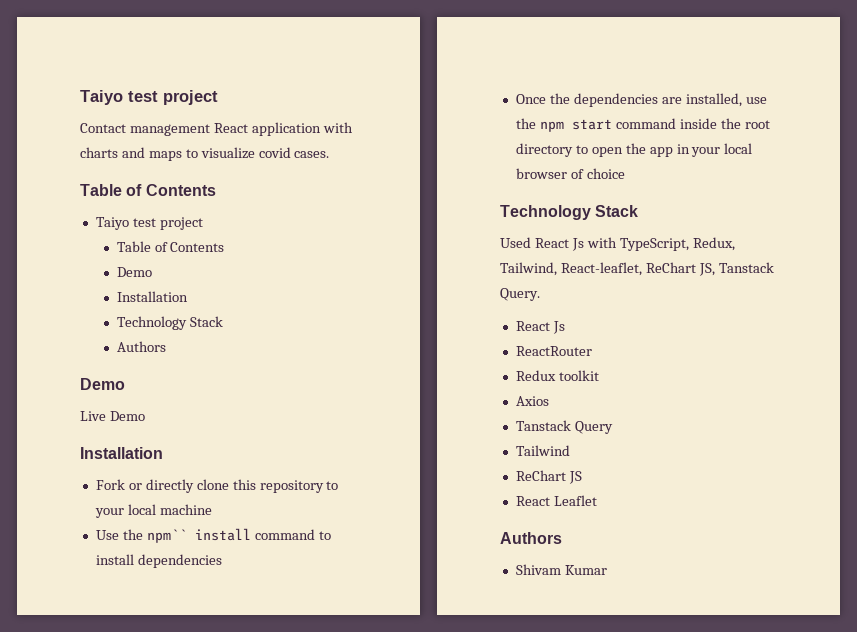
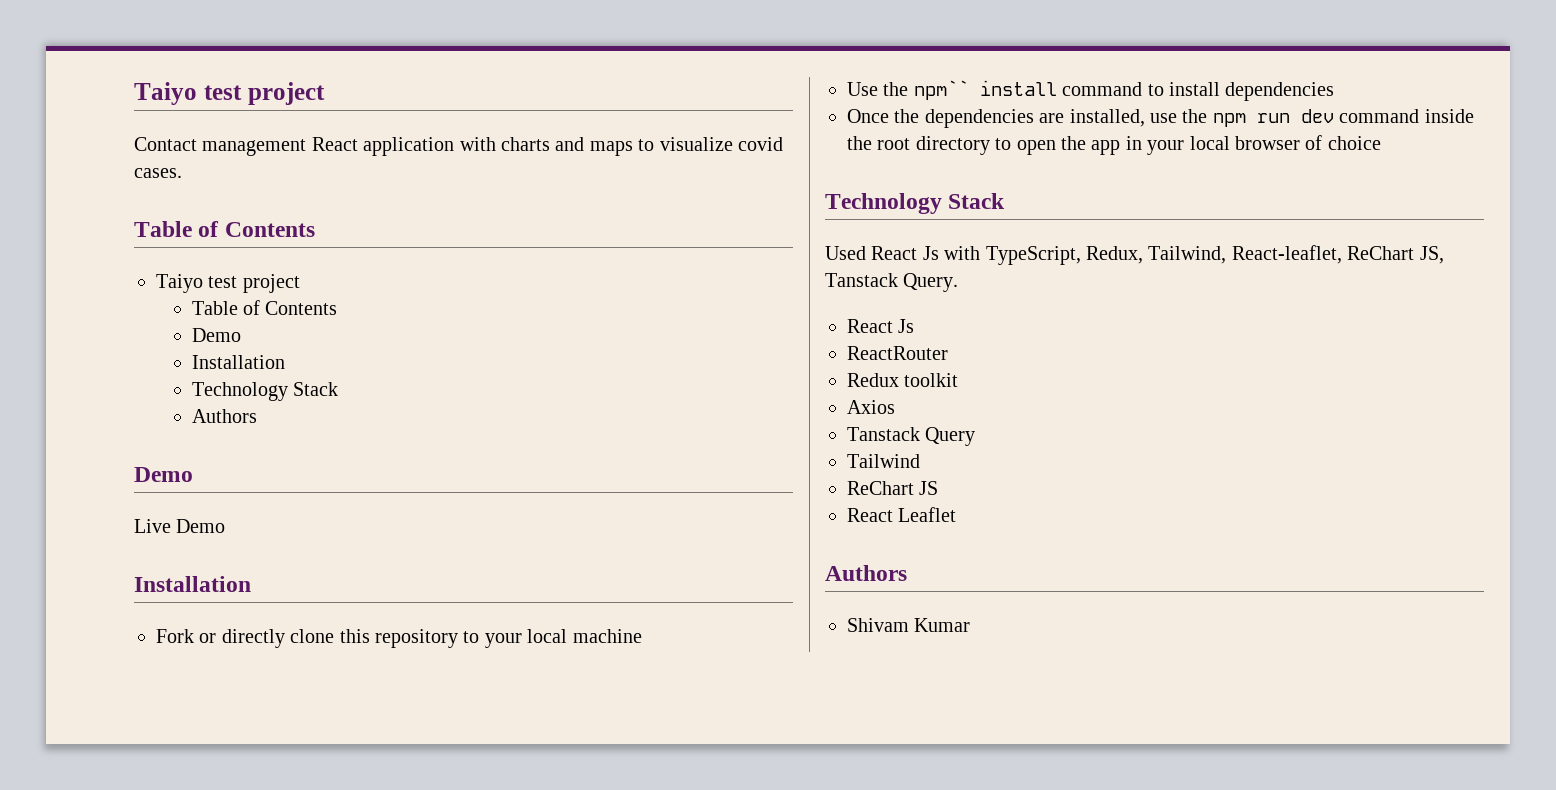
- Once the dependencies are installed, use the npm start command inside the root directory to open the app in your local browser of choice
+ Once the dependencies are installed, use the npm run dev command inside the root directory to open the app in your local browser of choice

